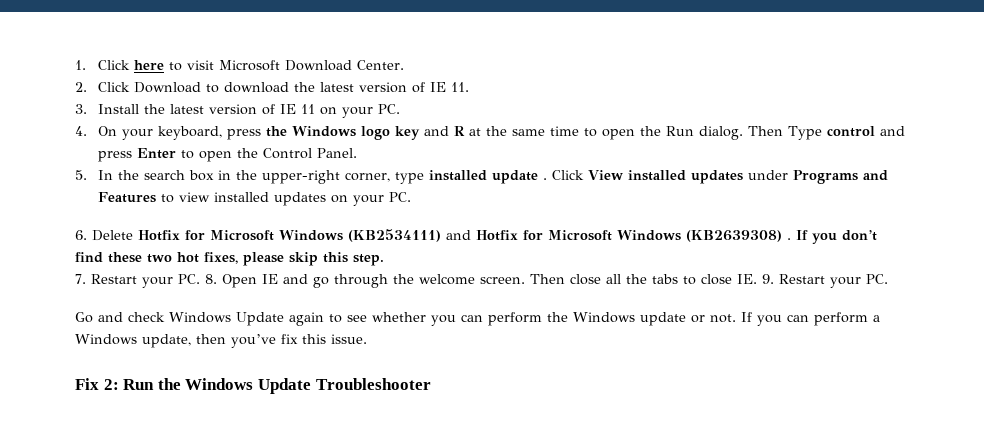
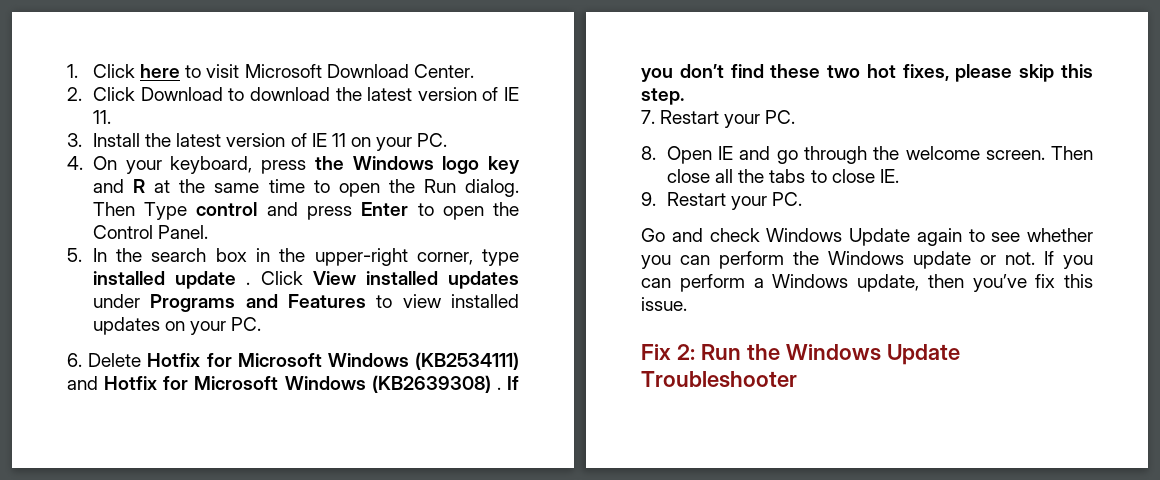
- 7. Restart your PC. 8. Open IE and go through the welcome screen.
+ 7. Restart your PC.
+ 8. Open IE and go through the welcome screen.
- Then close all the tabs to close IE. 9. Restart your PC.
+ Then close all the tabs to close IE.
+ 9. Restart your PC.

